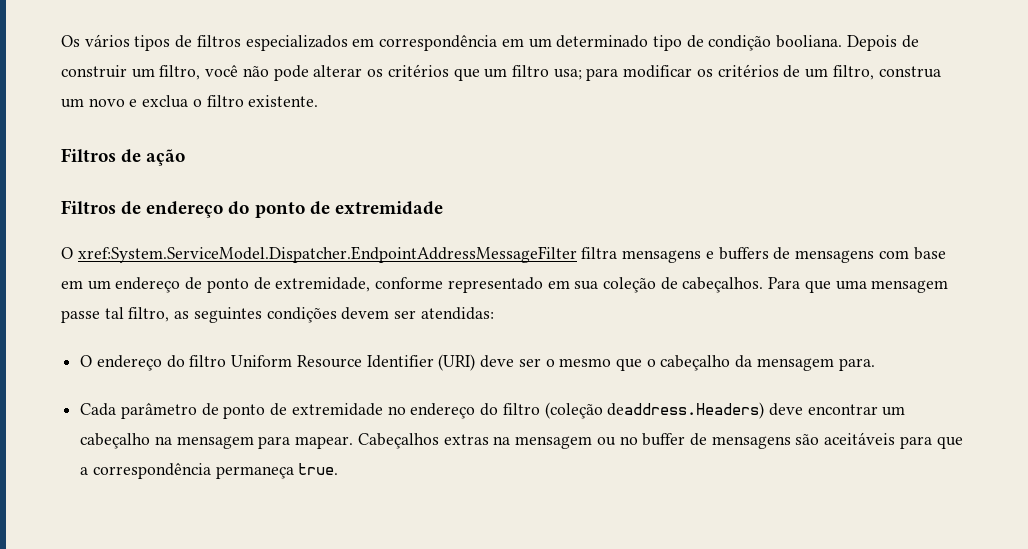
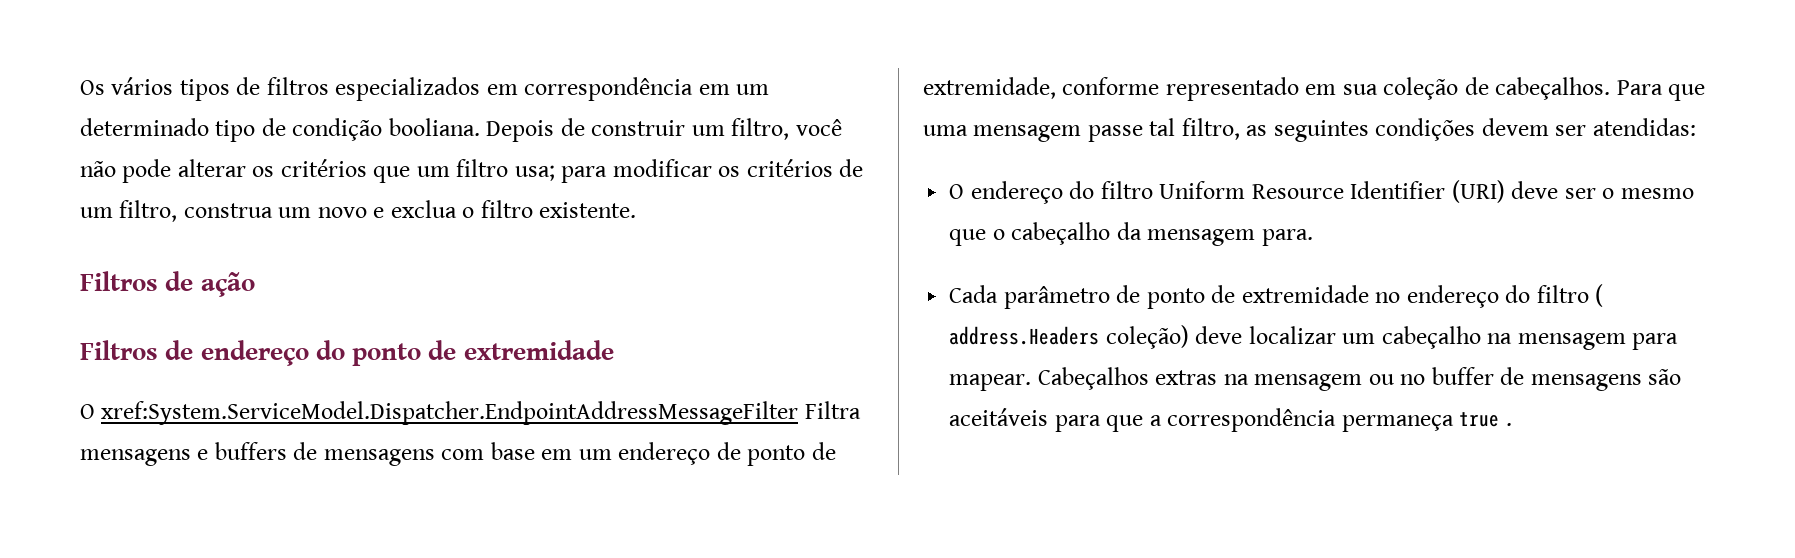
- O xref:System.ServiceModel.Dispatcher.EndpointAddressMessageFilter filtra mensagens e buffers de mensagens com base em um endereço de ponto de extremidade, conforme representado em sua coleção de cabeçalhos.
+ O xref:System.ServiceModel.Dispatcher.EndpointAddressMessageFilter Filtra mensagens e buffers de mensagens com base em um endereço de ponto de extremidade, conforme representado em sua coleção de cabeçalhos.
- Cada parâmetro de ponto de extremidade no endereço do filtro (coleção deaddress.Headers) deve encontrar um cabeçalho na mensagem para mapear.
+ Cada parâmetro de ponto de extremidade no endereço do filtro ( address.Headers coleção) deve localizar um cabeçalho na mensagem para mapear.
- Cabeçalhos extras na mensagem ou no buffer de mensagens são aceitáveis para que a correspondência permaneça true.
+ Cabeçalhos extras na mensagem ou no buffer de mensagens são aceitáveis para que a correspondência permaneça true .

